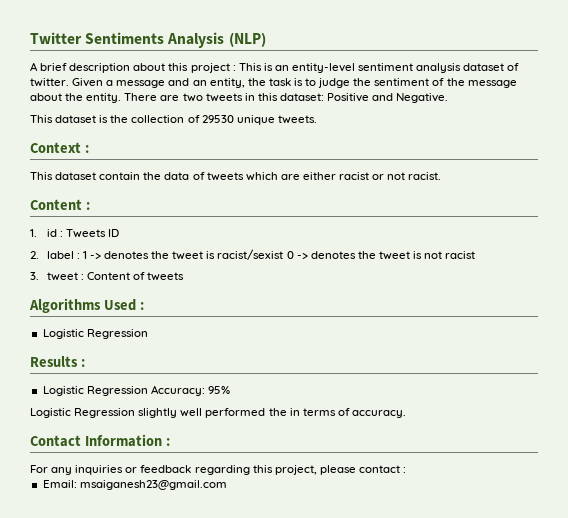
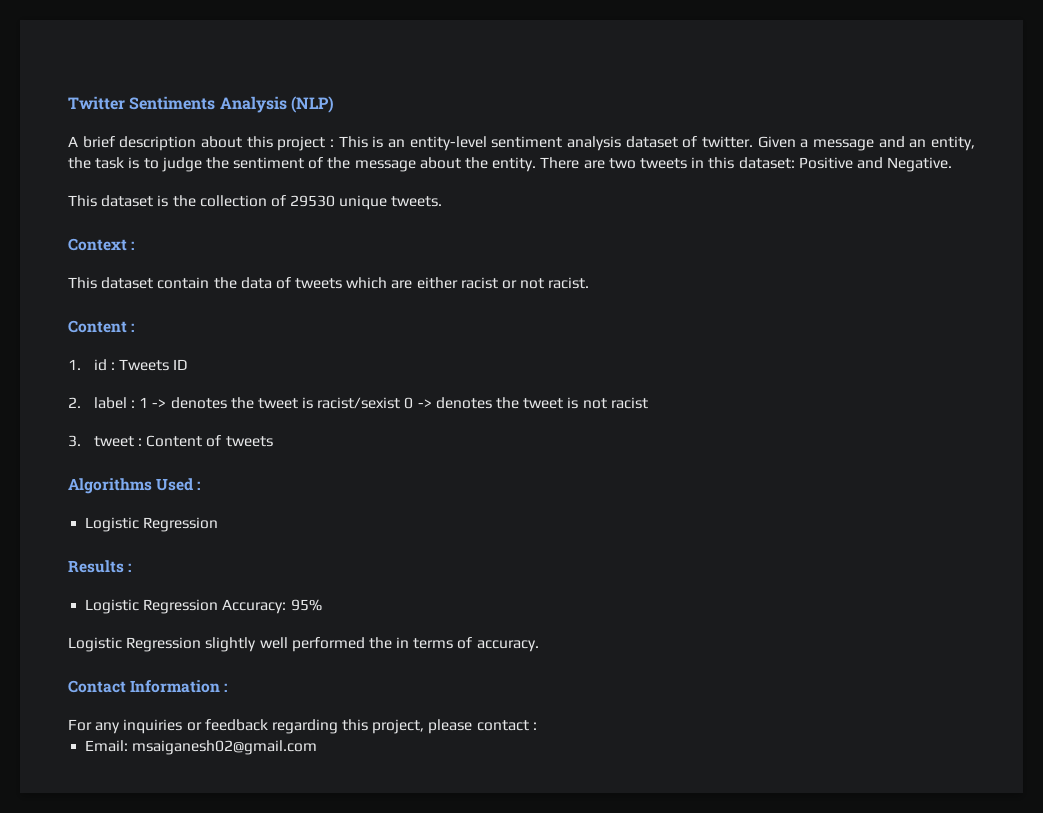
- Email: msaiganesh23@gmail.com
+ Email: msaiganesh02@gmail.com

